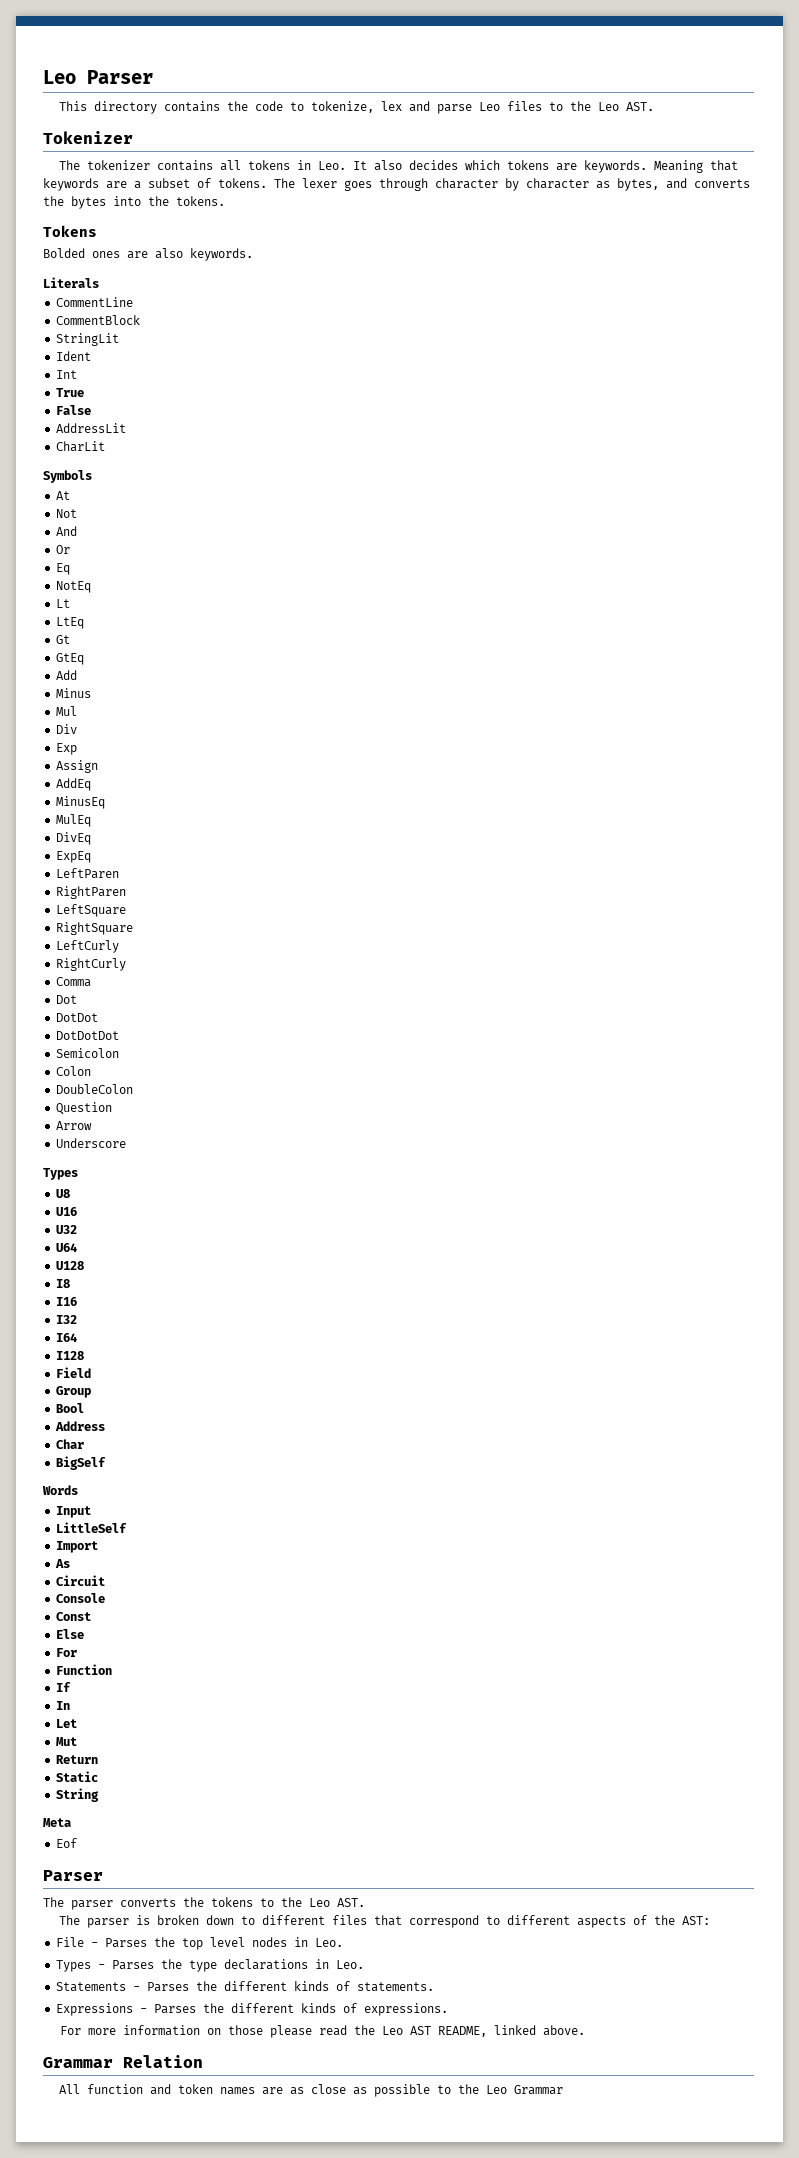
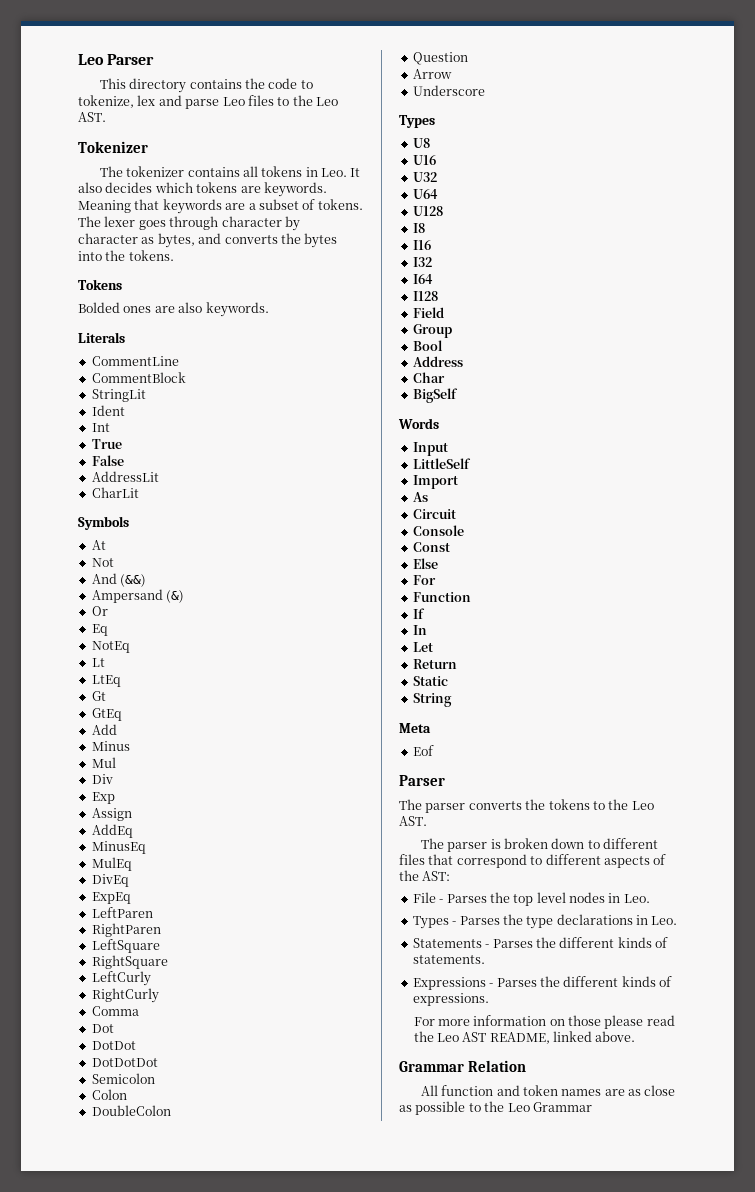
- And
+ And (&&)
+ Ampersand (&)
- Mut

